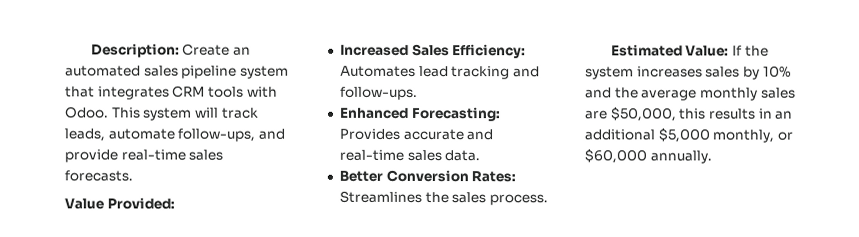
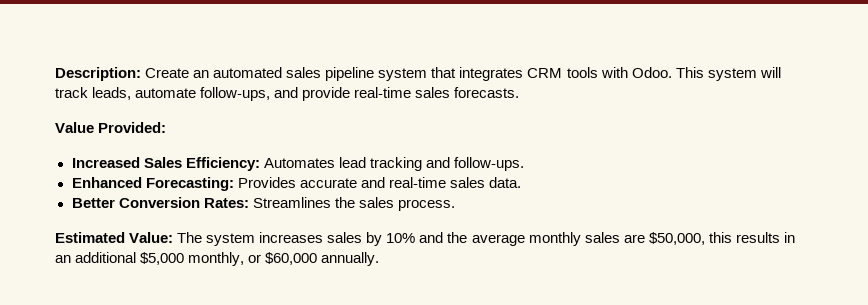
- Estimated Value: If the system increases sales by 10% and the average monthly sales are $50,000, this results in an additional $5,000 monthly, or $60,000 annually.
+ Estimated Value: The system increases sales by 10% and the average monthly sales are $50,000, this results in an additional $5,000 monthly, or $60,000 annually.

